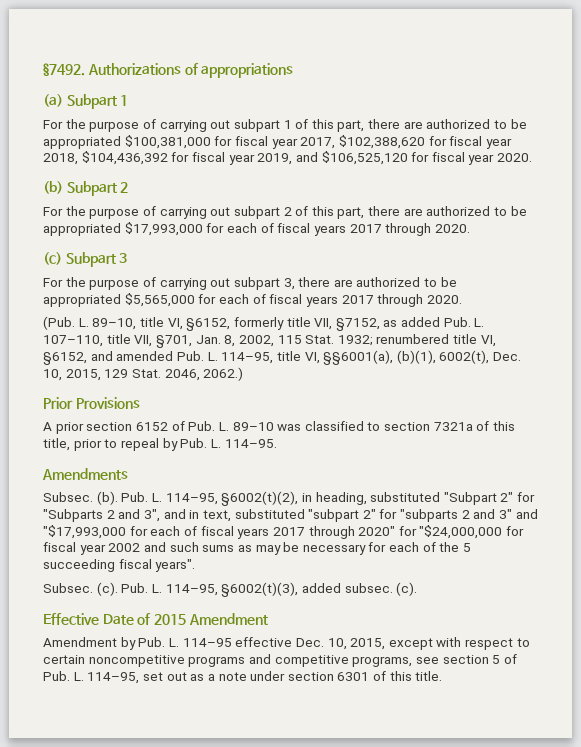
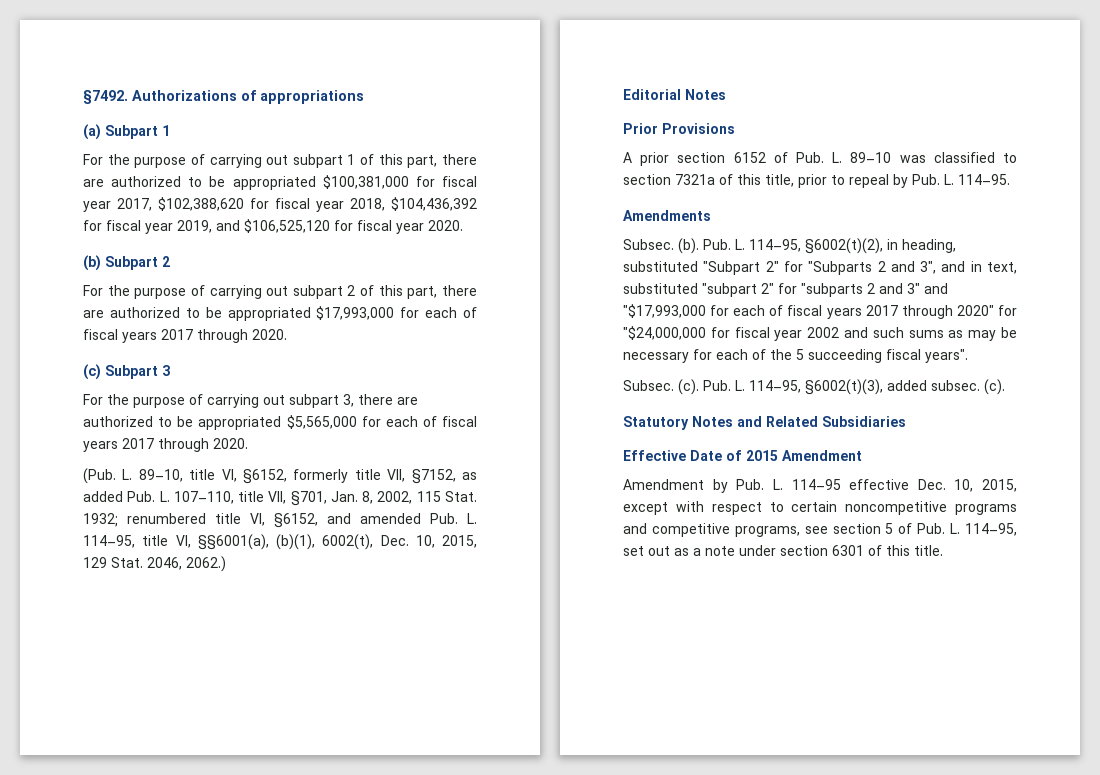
+ Editorial Notes
+ Statutory Notes and Related Subsidiaries

